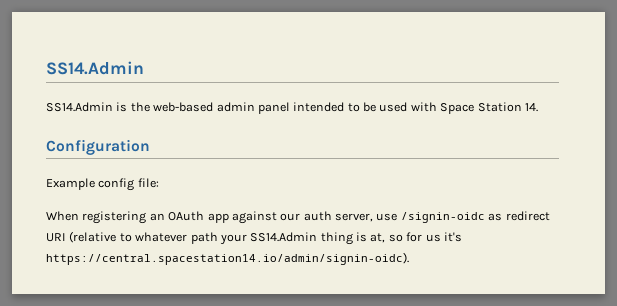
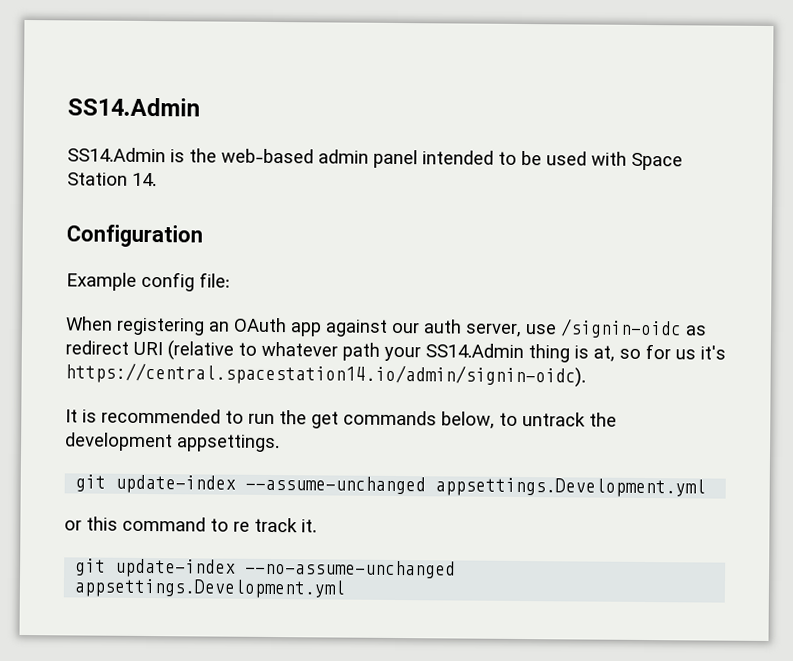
+ It is recommended to run the get commands below, to untrack the development appsettings.
+ git update-index --assume-unchanged appsettings.Development.yml
+ or this command to re track it.
+ git update-index --no-assume-unchanged appsettings.Development.yml

